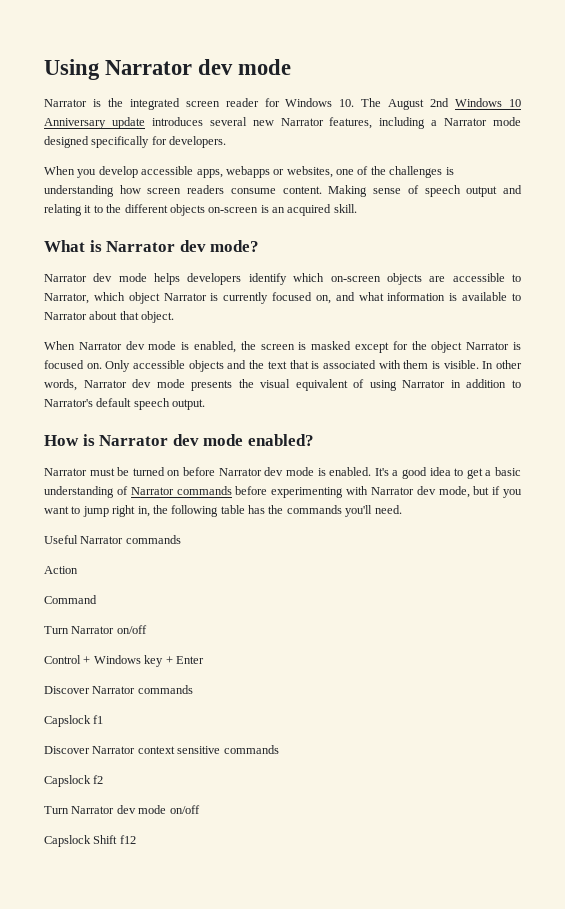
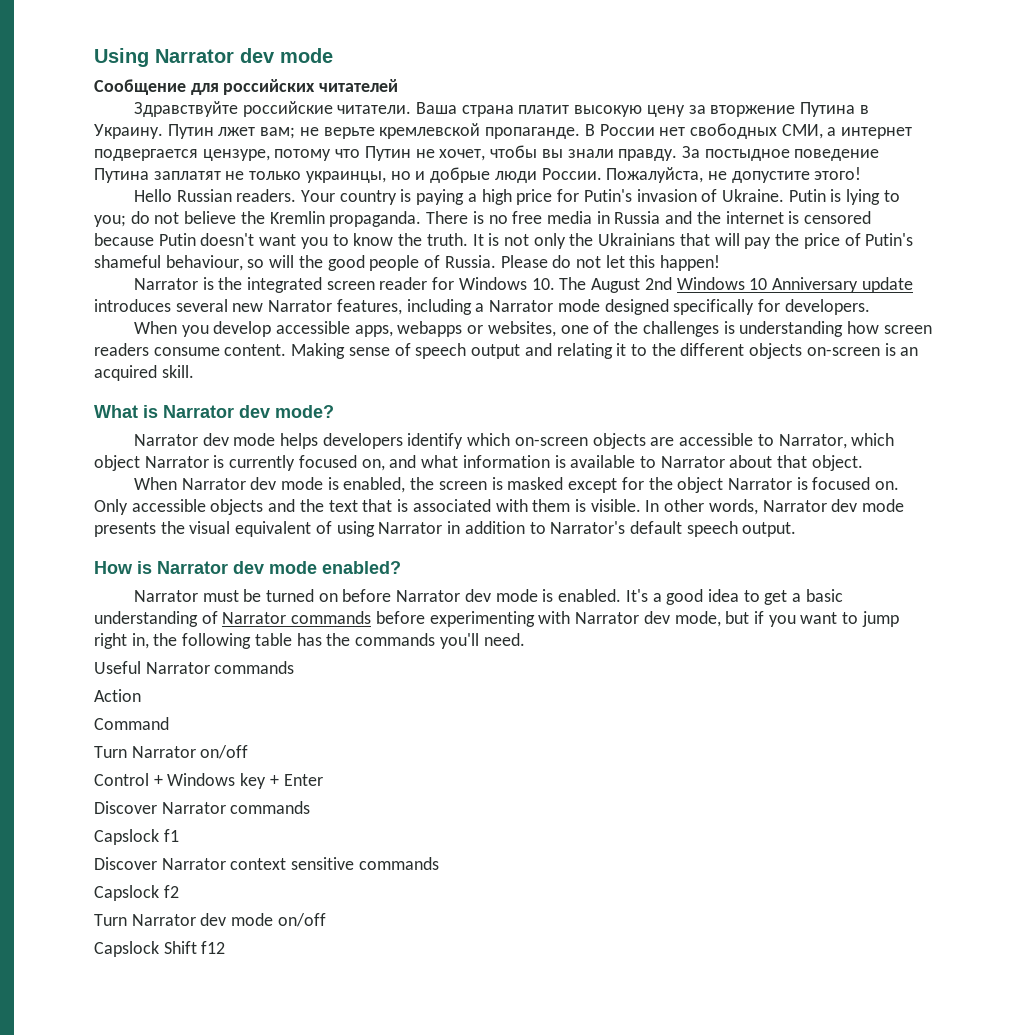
+ Сообщение для российских читателей
+ Здравствуйте российские читатели. Ваша страна платит высокую цену за вторжение Путина в Украину. Путин лжет вам; не верьте кремлевской пропаганде. В России нет свободных СМИ, а интернет подвергается цензуре, потому что Путин не хочет, чтобы вы знали правду. За постыдное поведение Путина заплатят не только украинцы, но и добрые люди России. Пожалуйста, не допустите этого!
+ Hello Russian readers. Your country is paying a high price for Putin's invasion of Ukraine. Putin is lying to you; do not believe the Kremlin propaganda. There is no free media in Russia and the internet is censored because Putin doesn't want you to know the truth. It is not only the Ukrainians that will pay the price of Putin's shameful behaviour, so will the good people of Russia. Please do not let this happen!

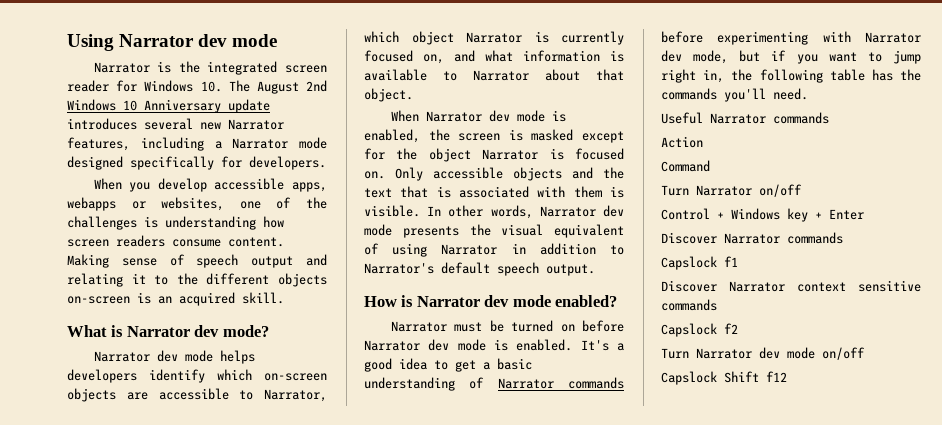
- Сообщение для российских читателей
- Здравствуйте российские читатели. Ваша страна платит высокую цену за вторжение Путина в Украину. Путин лжет вам; не верьте кремлевской пропаганде. В России нет свободных СМИ, а интернет подвергается цензуре, потому что Путин не хочет, чтобы вы знали правду. За постыдное поведение Путина заплатят не только украинцы, но и добрые люди России. Пожалуйста, не допустите этого!
- Hello Russian readers. Your country is paying a high price for Putin's invasion of Ukraine. Putin is lying to you; do not believe the Kremlin propaganda. There is no free media in Russia and the internet is censored because Putin doesn't want you to know the truth. It is not only the Ukrainians that will pay the price of Putin's shameful behaviour, so will the good people of Russia. Please do not let this happen!

